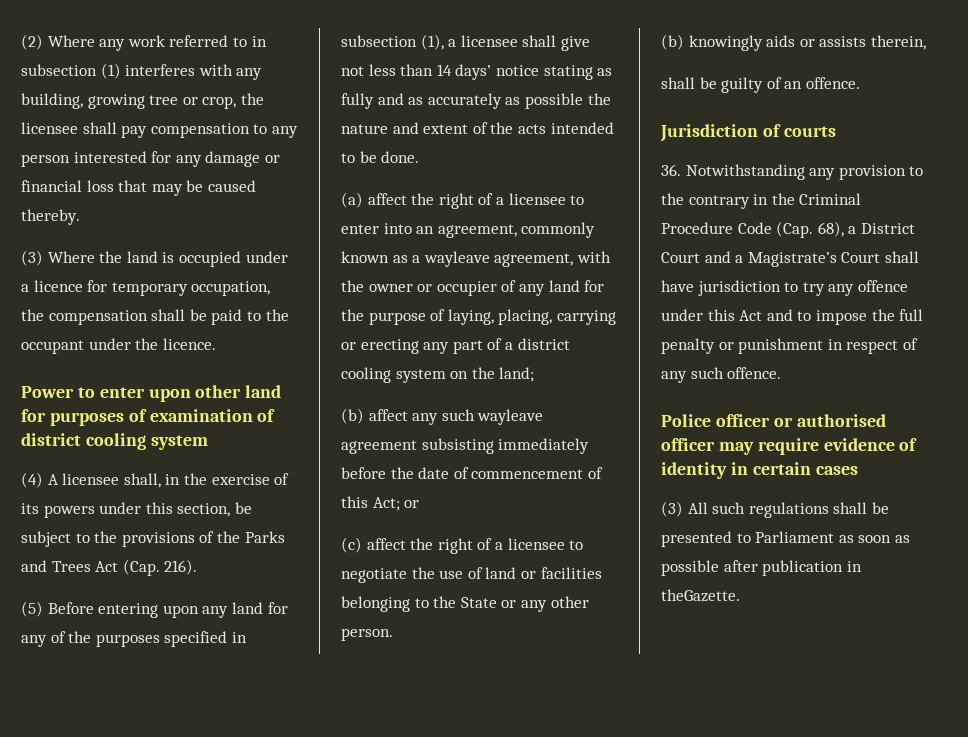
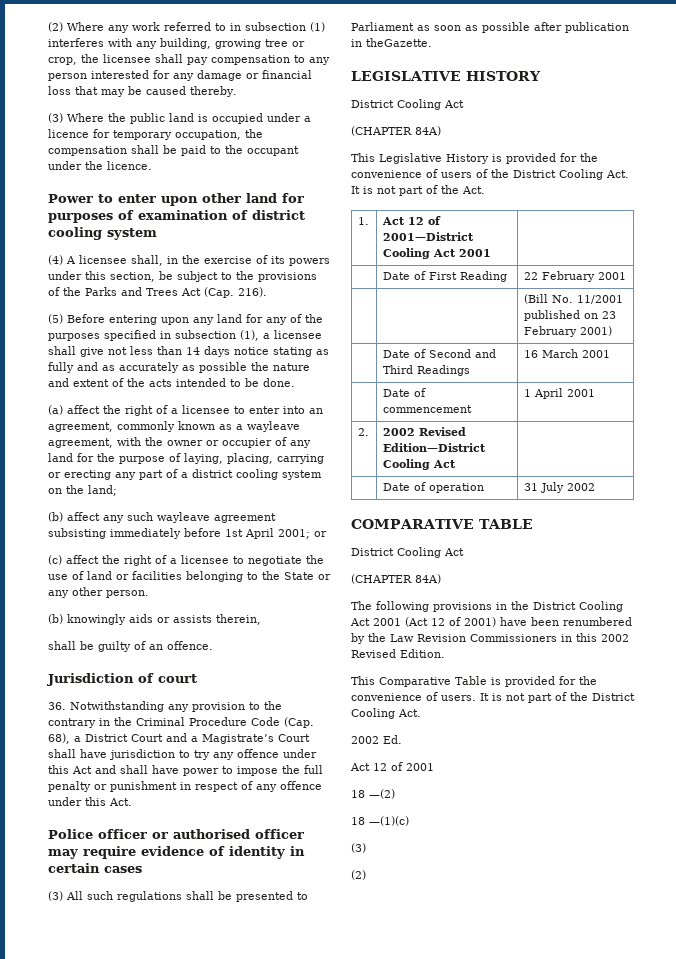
- (3) Where the land is occupied under a licence for temporary occupation, the compensation shall be paid to the occupant under the licence.
+ (3) Where the public land is occupied under a licence for temporary occupation, the compensation shall be paid to the occupant under the licence.
- (5) Before entering upon any land for any of the purposes specified in subsection (1), a licensee shall give not less than 14 days’ notice stating as fully and as accurately as possible the nature and extent of the acts intended to be done.
+ (5) Before entering upon any land for any of the purposes specified in subsection (1), a licensee shall give not less than 14 days notice stating as fully and as accurately as possible the nature and extent of the acts intended to be done.
- (b) affect any such wayleave agreement subsisting immediately before the date of commencement of this Act; or
+ (b) affect any such wayleave agreement subsisting immediately before 1st April 2001; or
- Jurisdiction of courts
+ Jurisdiction of court
- 36. Notwithstanding any provision to the contrary in the Criminal Procedure Code (Cap. 68), a District Court and a Magistrate’s Court shall have jurisdiction to try any offence under this Act and to impose the full penalty or punishment in respect of any such offence.
+ 36. Notwithstanding any provision to the contrary in the Criminal Procedure Code (Cap. 68), a District Court and a Magistrate’s Court shall have jurisdiction to try any offence under this Act and shall have power to impose the full penalty or punishment in respect of any offence under this Act.
+ LEGISLATIVE HISTORY
+ District Cooling Act
+ (CHAPTER 84A)
+ This Legislative History is provided for the convenience of users of the District Cooling Act. It is not part of the Act.
+ 1. | Act 12 of 2001—District Cooling Act 2001 |
+ | Date of First Reading | 22 February 2001
+ | | (Bill No. 11/2001 published on 23 February 2001)
+ | Date of Second and Third Readings | 16 March 2001
+ | Date of commencement | 1 April 2001
+ 2. | 2002 Revised Edition—District Cooling Act |
+ | Date of operation | 31 July 2002
+ COMPARATIVE TABLE
+ District Cooling Act
+ (CHAPTER 84A)
+ The following provisions in the District Cooling Act 2001 (Act 12 of 2001) have been renumbered by the Law Revision Commissioners in this 2002 Revised Edition.
+ This Comparative Table is provided for the convenience of users. It is not part of the District Cooling Act.
+ 2002 Ed.
+ Act 12 of 2001
+ 18 —(2)
+ 18 —(1)(c)
+ (3)
+ (2)

